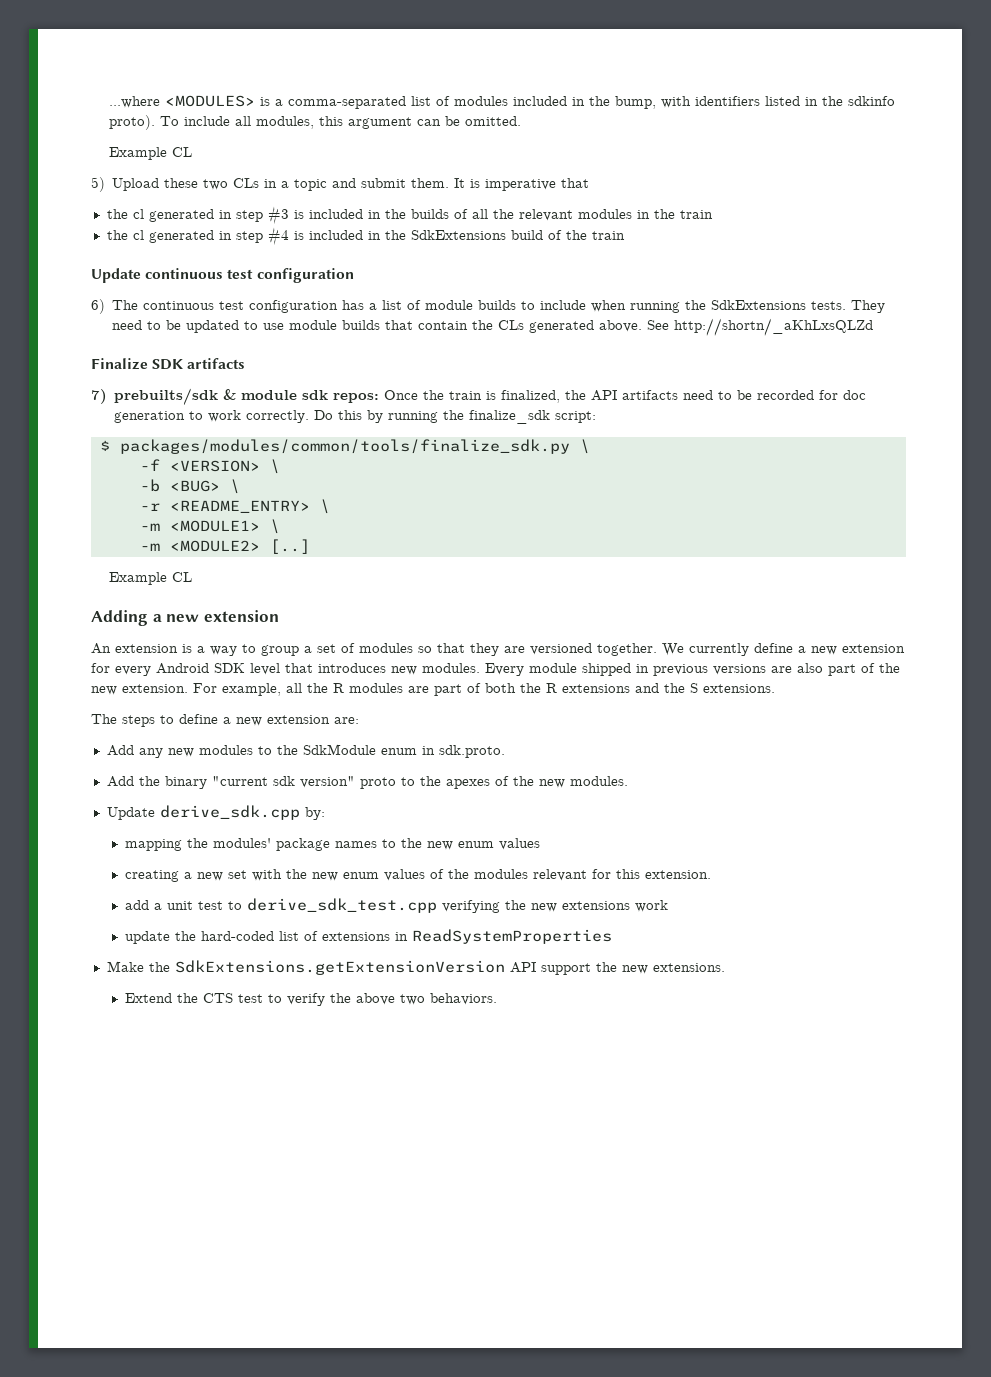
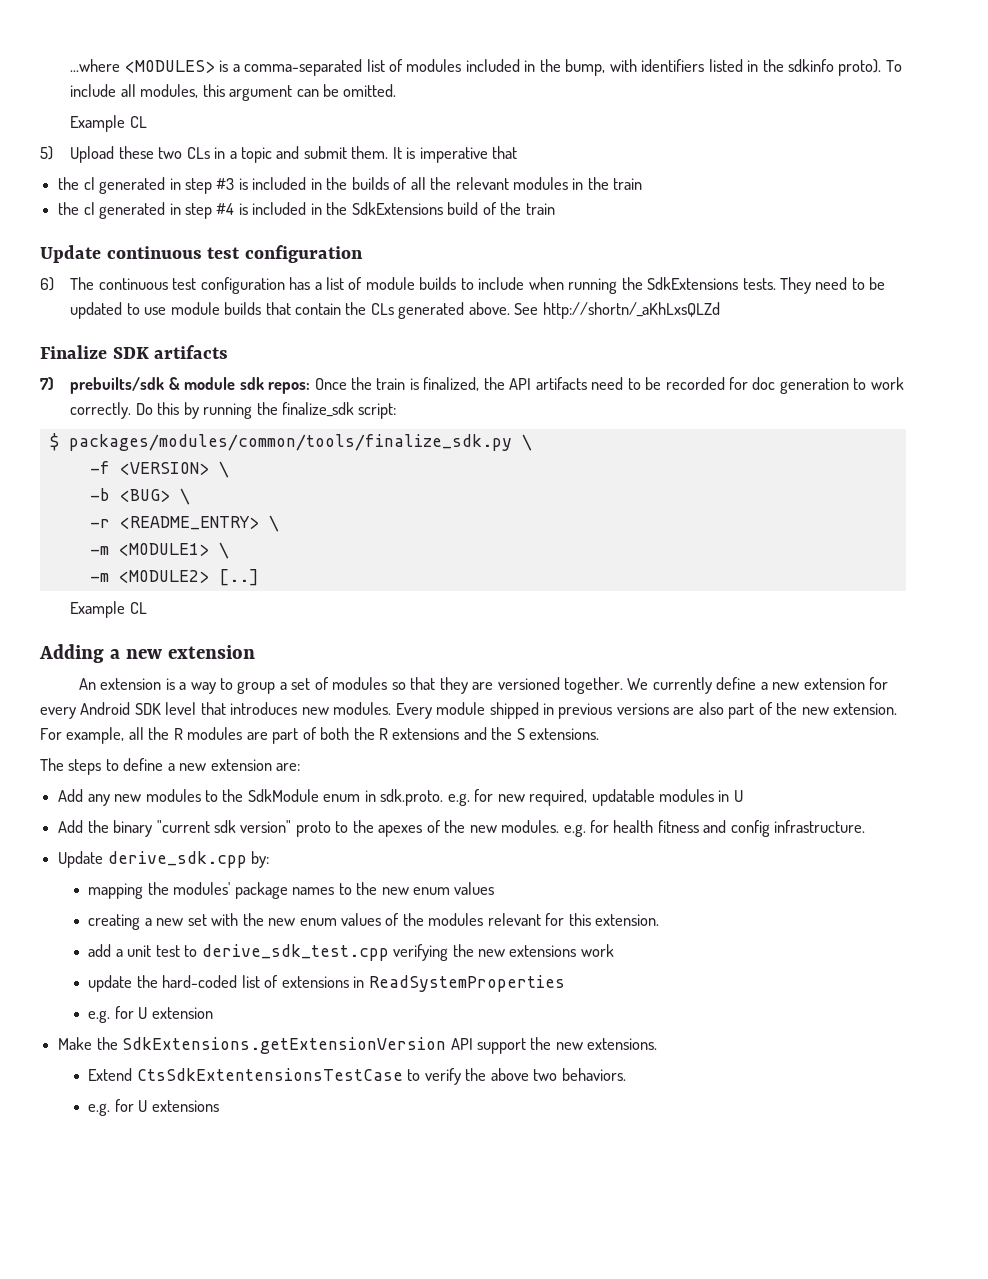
- Add any new modules to the SdkModule enum in sdk.proto.
+ Add any new modules to the SdkModule enum in sdk.proto. e.g. for new required, updatable modules in U
- Add the binary "current sdk version" proto to the apexes of the new modules.
+ Add the binary "current sdk version" proto to the apexes of the new modules. e.g. for health fitness and config infrastructure.
+ e.g. for U extension
- Extend the CTS test to verify the above two behaviors.
+ Extend CtsSdkExtentensionsTestCase to verify the above two behaviors.
+ e.g. for U extensions

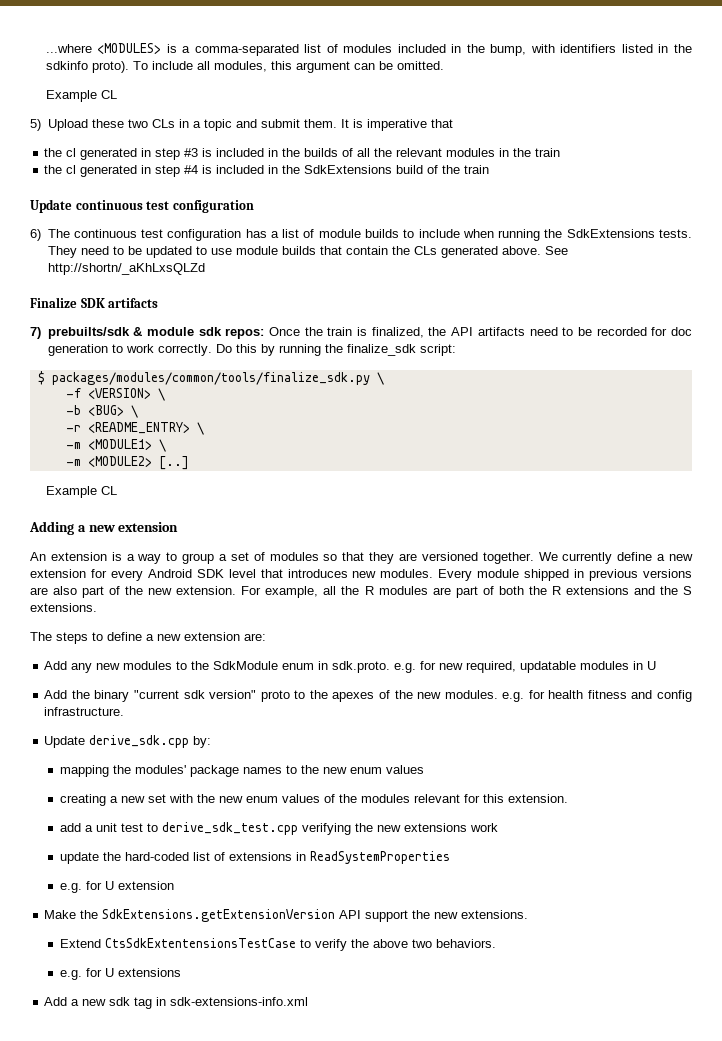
+ Add a new sdk tag in sdk-extensions-info.xml

